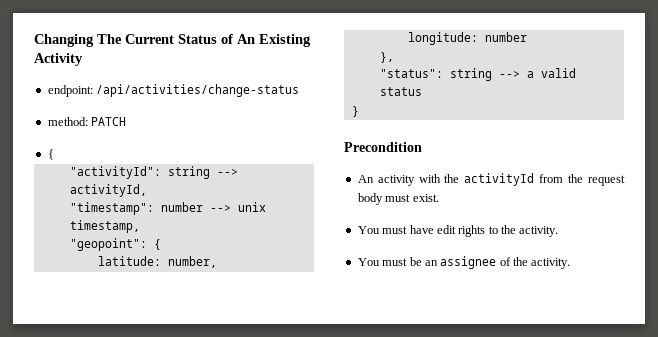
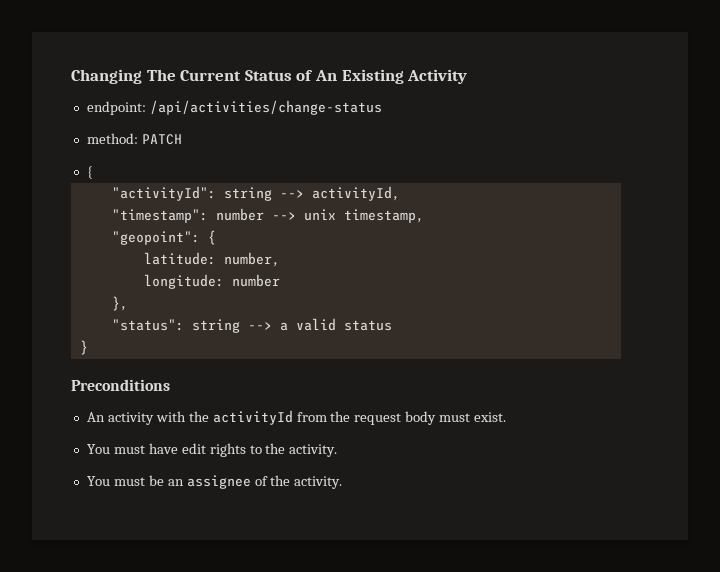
- Precondition
+ Preconditions

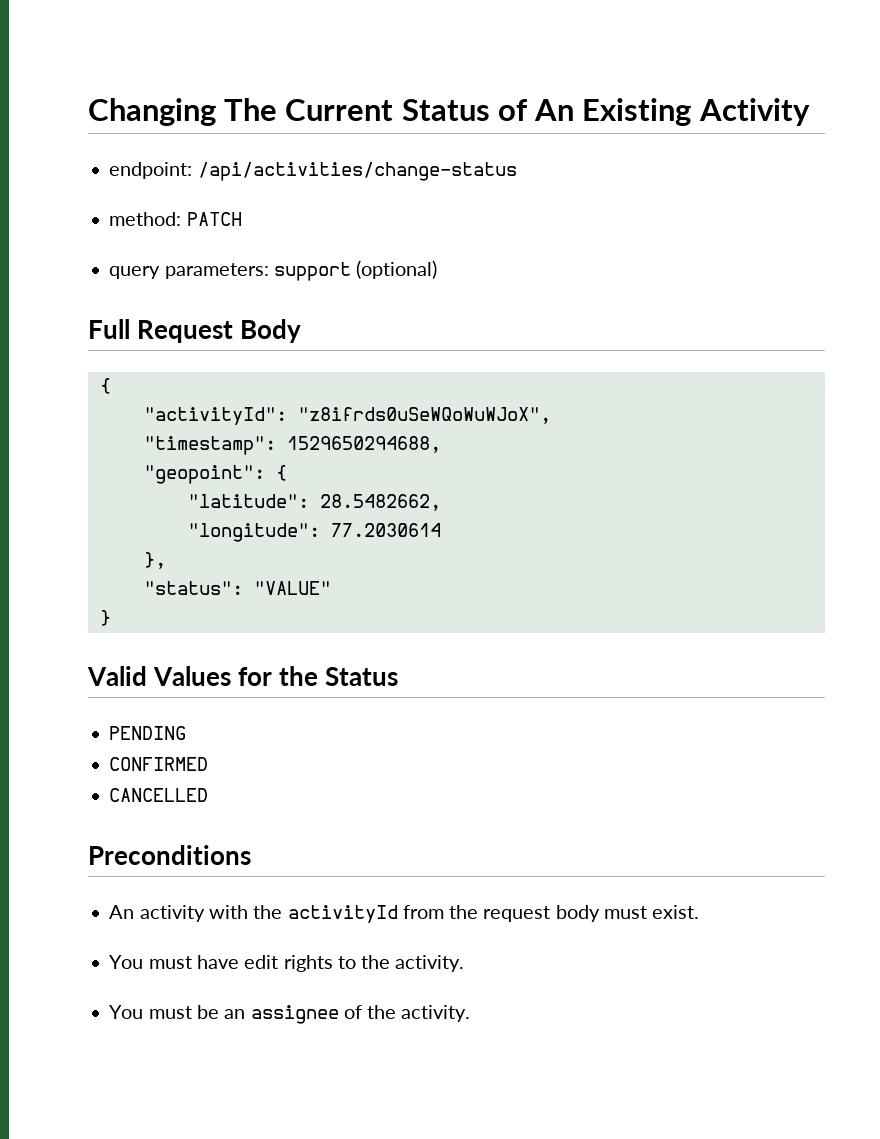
  method: PATCH
+ query parameters: support (optional)
+ Full Request Body
  {
- "activityId": string --> activityId,
- "timestamp": number --> unix timestamp,
+ "activityId": "z8ifrds0uSeWQoWuWJoX",
+ "timestamp": 1529650294688,
  "geopoint": {
- latitude: number,
- longitude: number
+ "latitude": 28.5482662,
+ "longitude": 77.2030614
  },
- "status": string --> a valid status
+ "status": "VALUE"
  }
+ Valid Values for the Status
+ PENDING
+ CONFIRMED
+ CANCELLED

